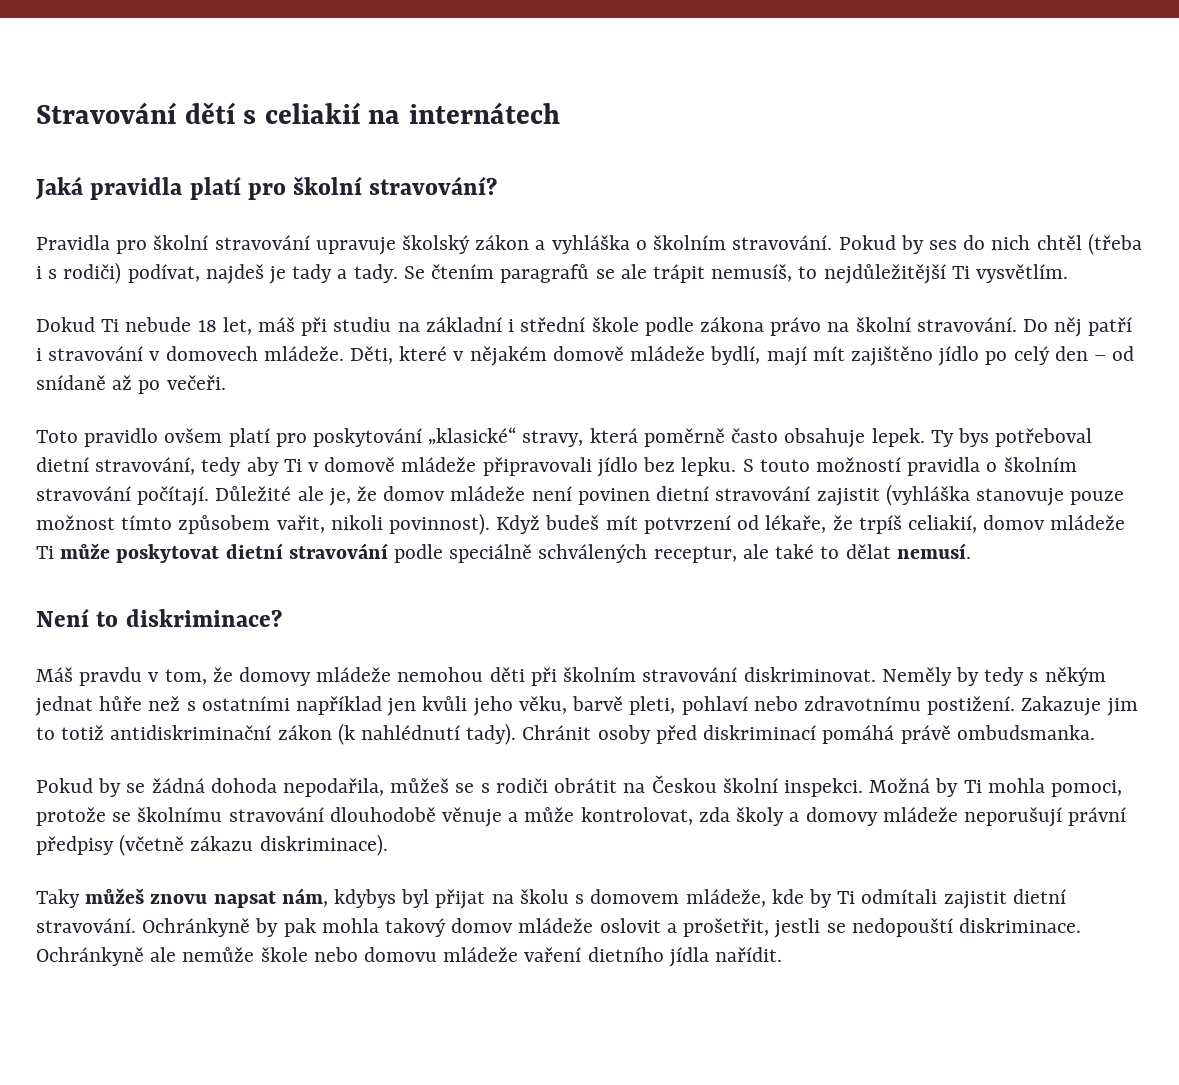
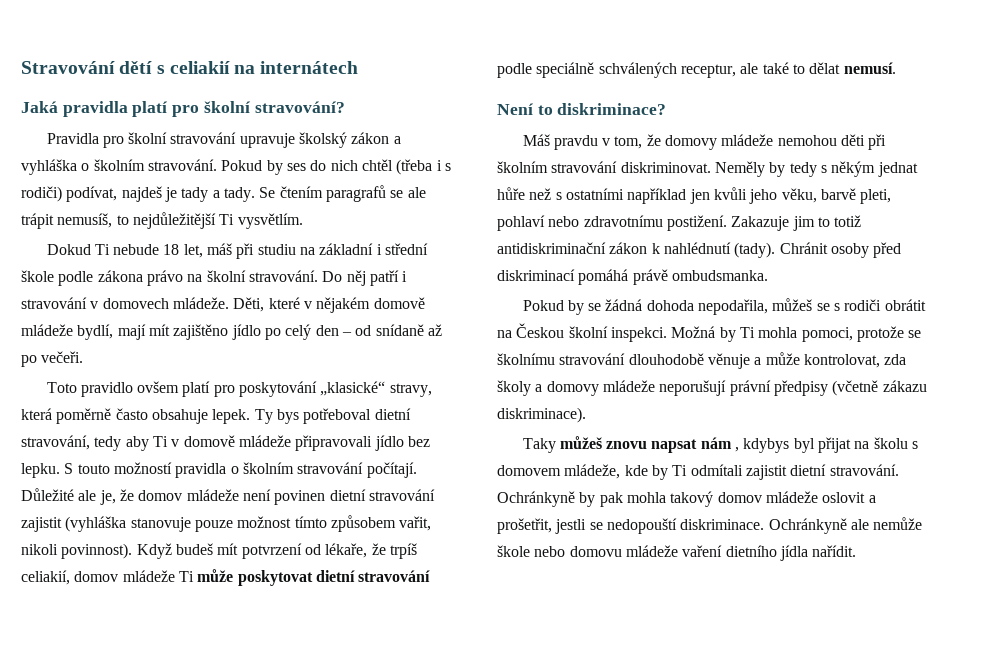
- Zakazuje jim to totiž antidiskriminační zákon (k nahlédnutí tady).
+ Zakazuje jim to totiž antidiskriminační zákon k nahlédnutí (tady).
- Taky můžeš znovu napsat nám, kdybys byl přijat na školu s domovem mládeže, kde by Ti odmítali zajistit dietní stravování.
+ Taky můžeš znovu napsat nám , kdybys byl přijat na školu s domovem mládeže, kde by Ti odmítali zajistit dietní stravování.

